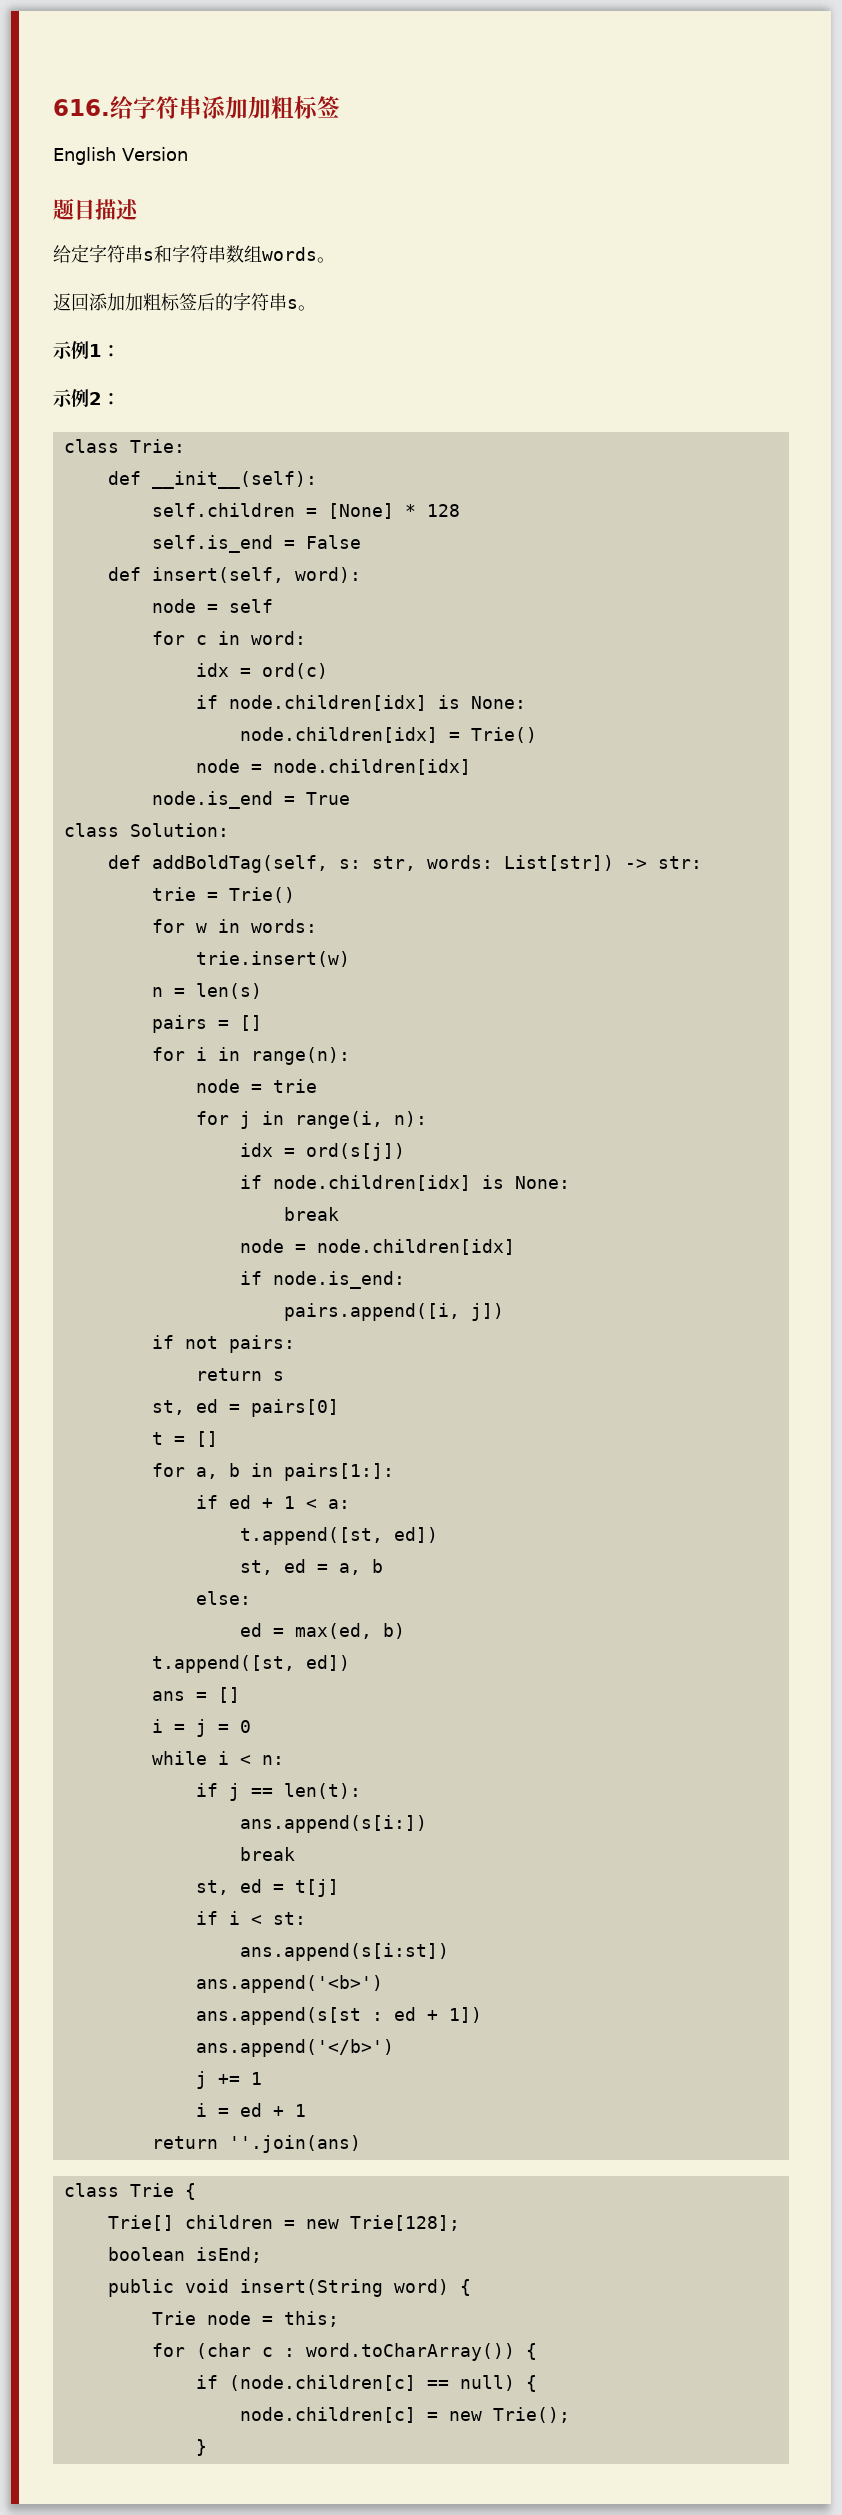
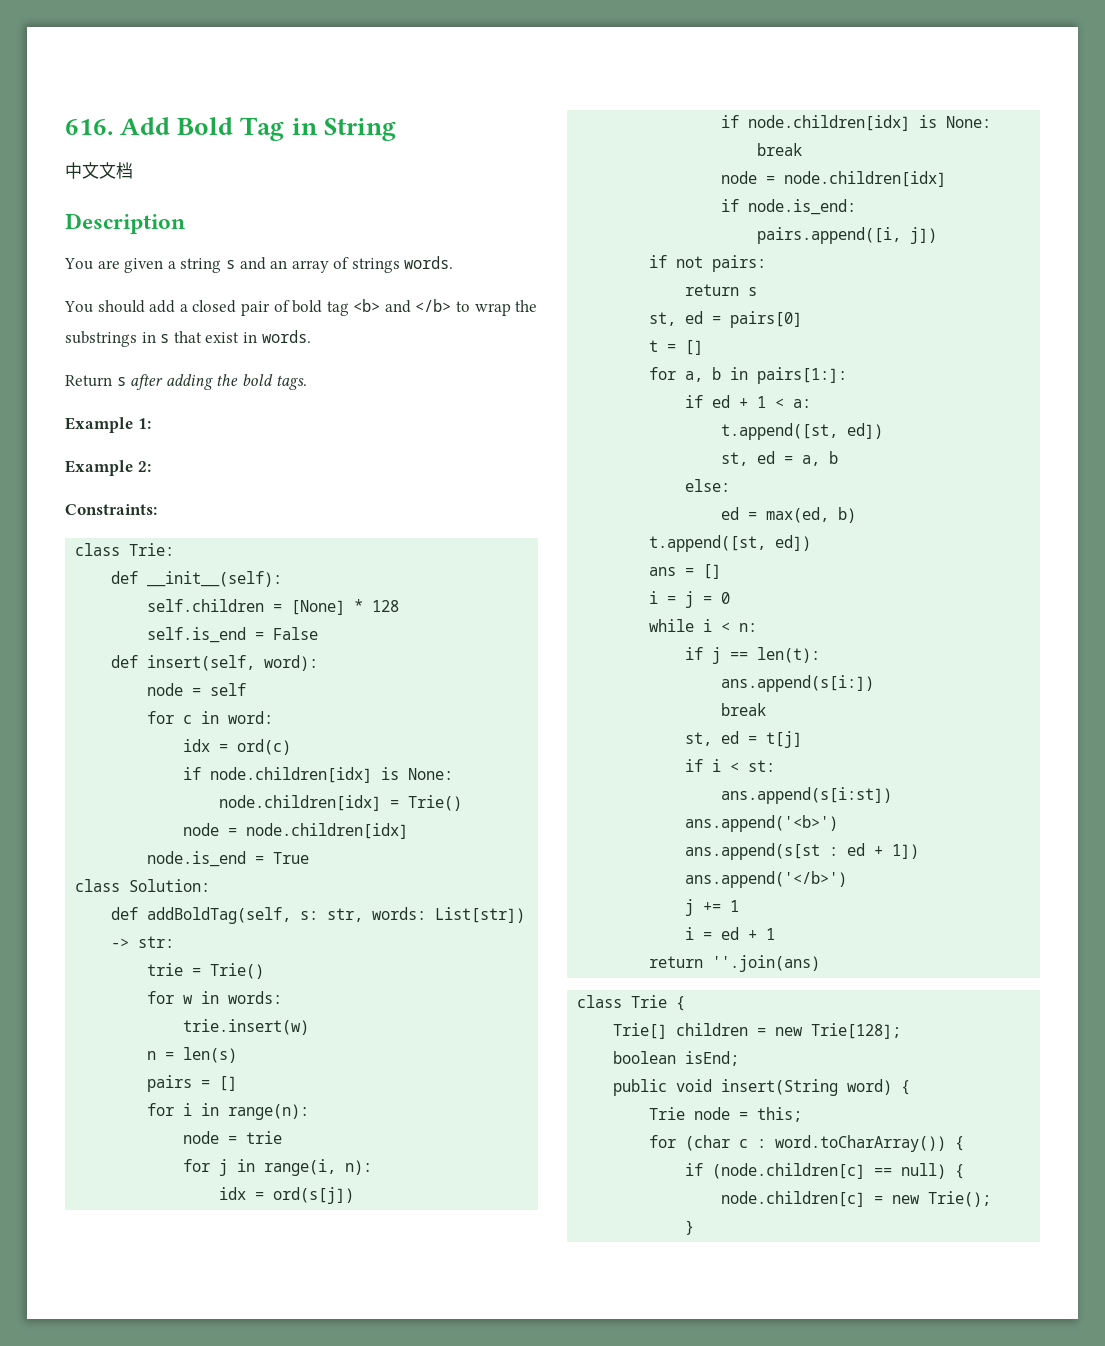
- 616.给字符串添加加粗标签
- English Version
- 题目描述
- 给定字符串s和字符串数组words。
- 返回添加加粗标签后的字符串s。
- 示例1：
- 示例2：
+ 616. Add Bold Tag in String
+ 中文文档
+ Description
+ You are given a string s and an array of strings words.
+ You should add a closed pair of bold tag <b> and </b> to wrap the substrings in s that exist in words.
+ Return s after adding the bold tags.
+ Example 1:
+ Example 2:
+ Constraints:

